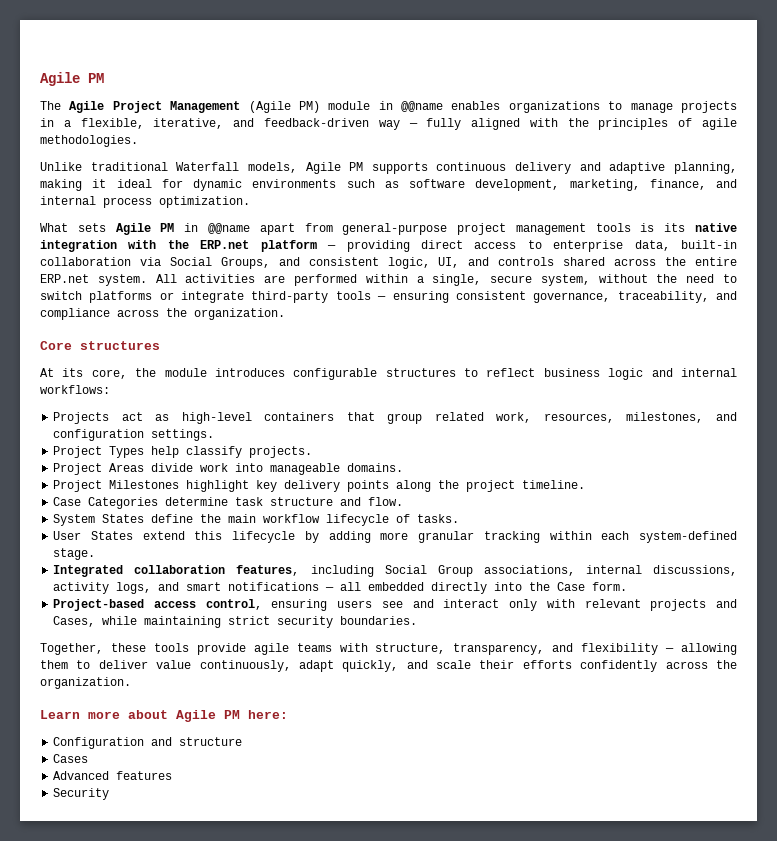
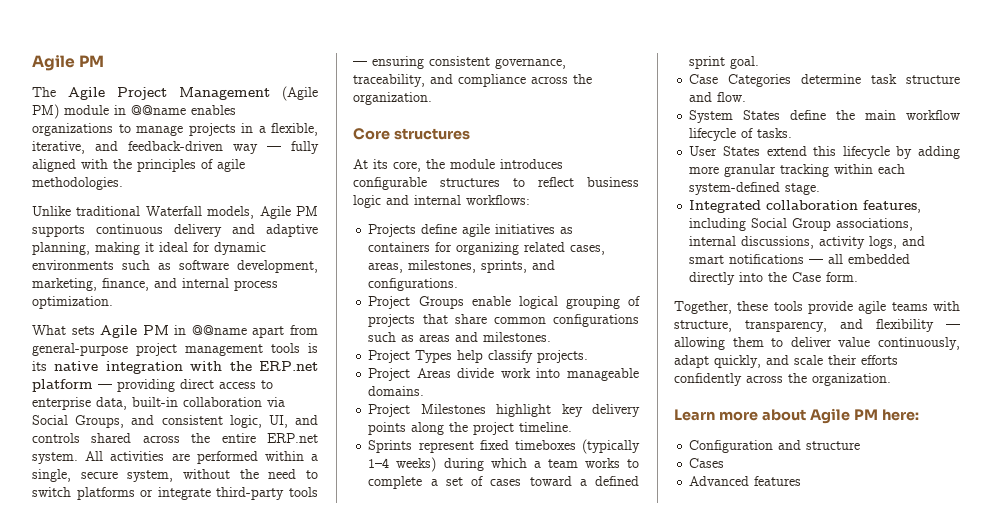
- Projects act as high-level containers that group related work, resources, milestones, and configuration settings.
+ Projects define agile initiatives as containers for organizing related cases, areas, milestones, sprints, and configurations.
+ Project Groups enable logical grouping of projects that share common configurations such as areas and milestones.
+ Sprints represent fixed timeboxes (typically 1–4 weeks) during which a team works to complete a set of cases toward a defined sprint goal.
- Project-based access control, ensuring users see and interact only with relevant projects and Cases, while maintaining strict security boundaries.
- Security

